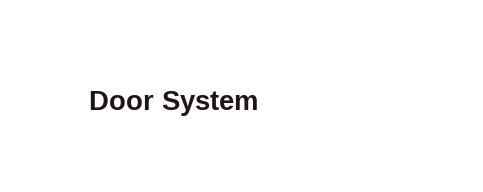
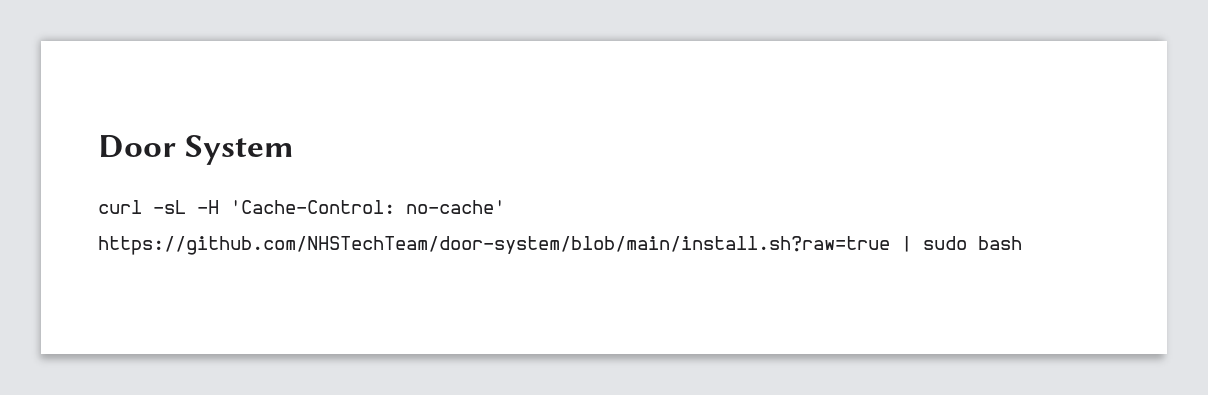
+ curl -sL -H 'Cache-Control: no-cache' https://github.com/NHSTechTeam/door-system/blob/main/install.sh?raw=true | sudo bash

